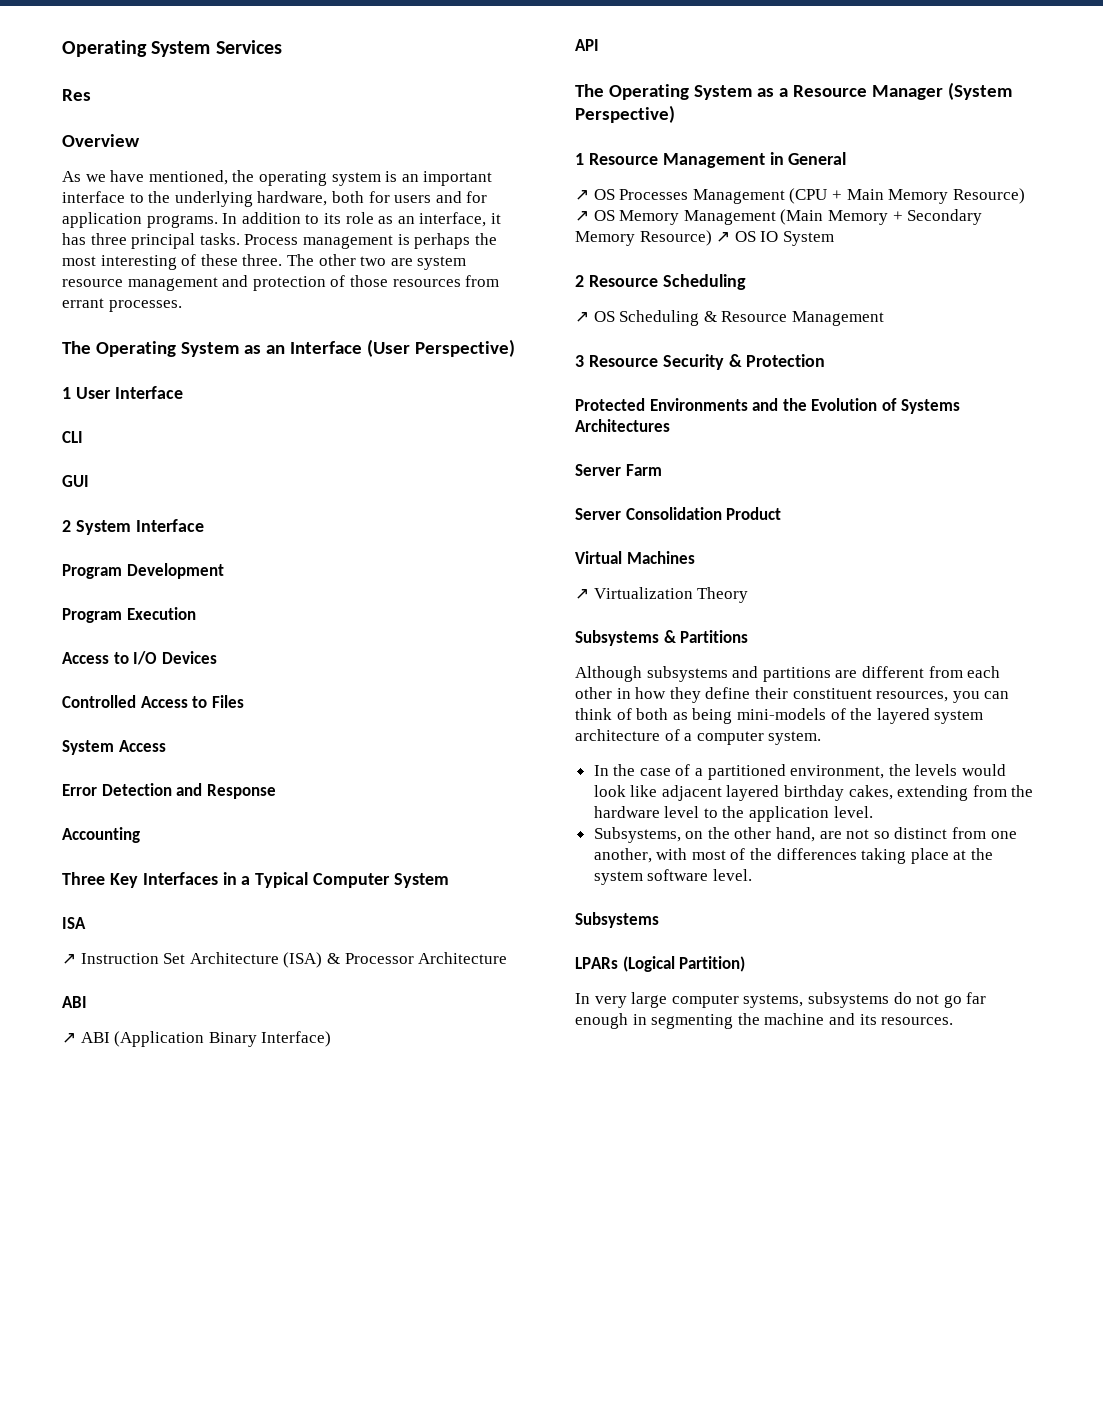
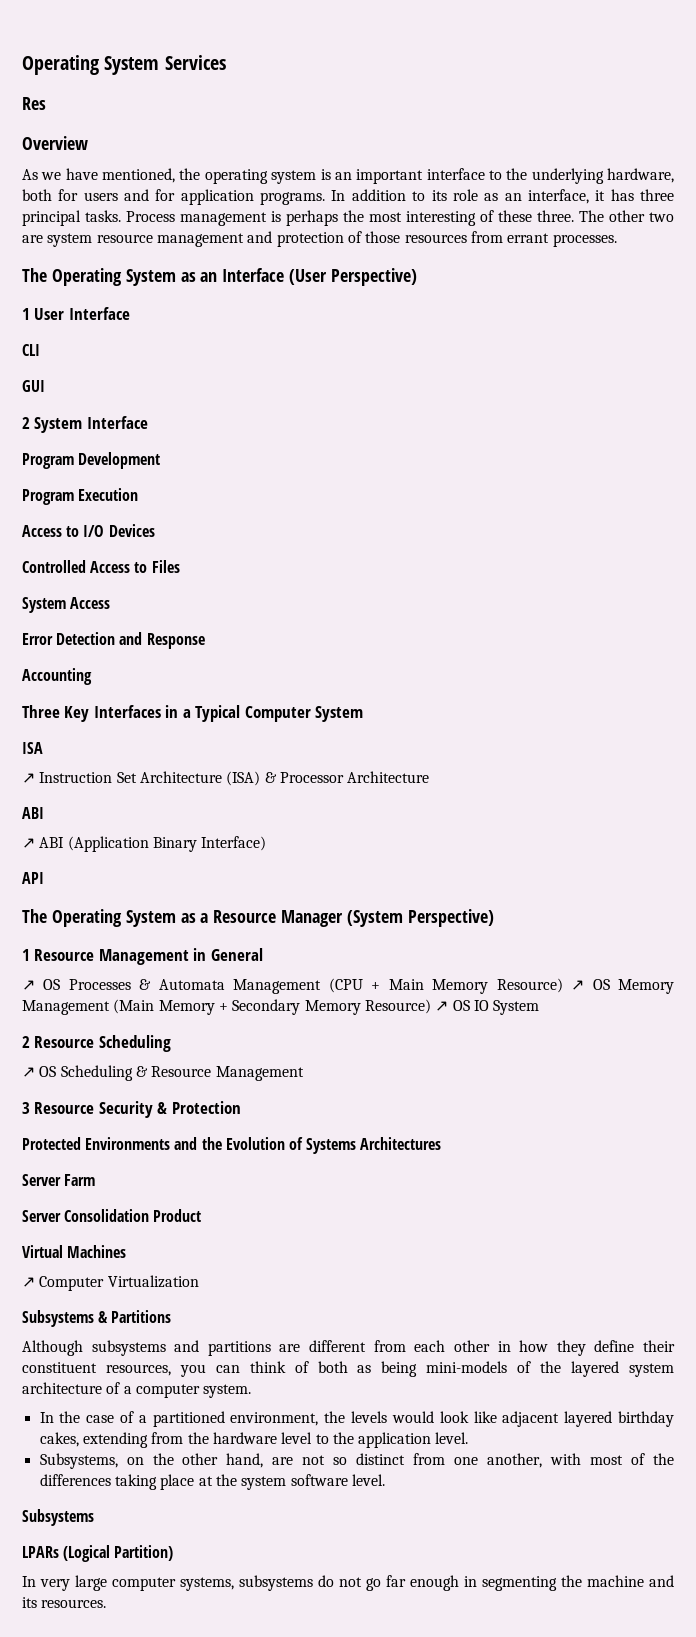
- ↗ OS Processes Management (CPU + Main Memory Resource) ↗ OS Memory Management (Main Memory + Secondary Memory Resource) ↗ OS IO System
+ ↗ OS Processes & Automata Management (CPU + Main Memory Resource) ↗ OS Memory Management (Main Memory + Secondary Memory Resource) ↗ OS IO System
- ↗ Virtualization Theory
+ ↗ Computer Virtualization

